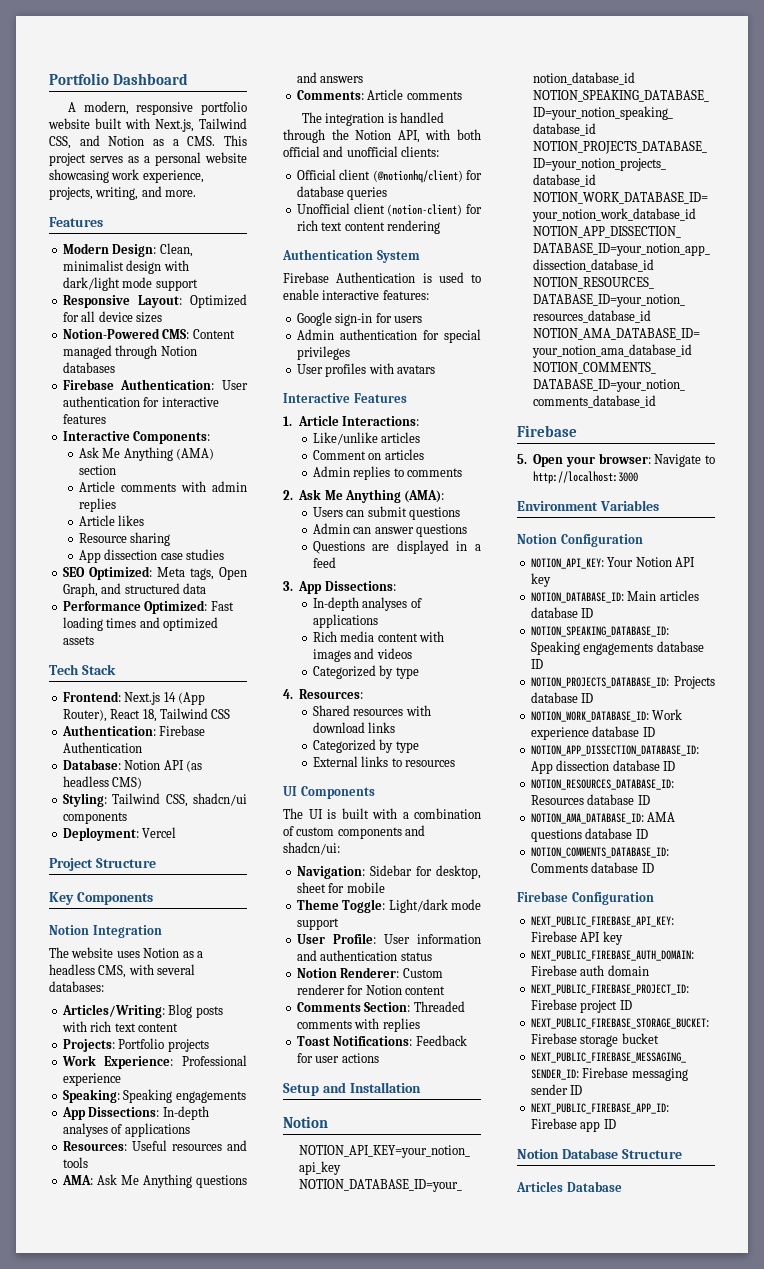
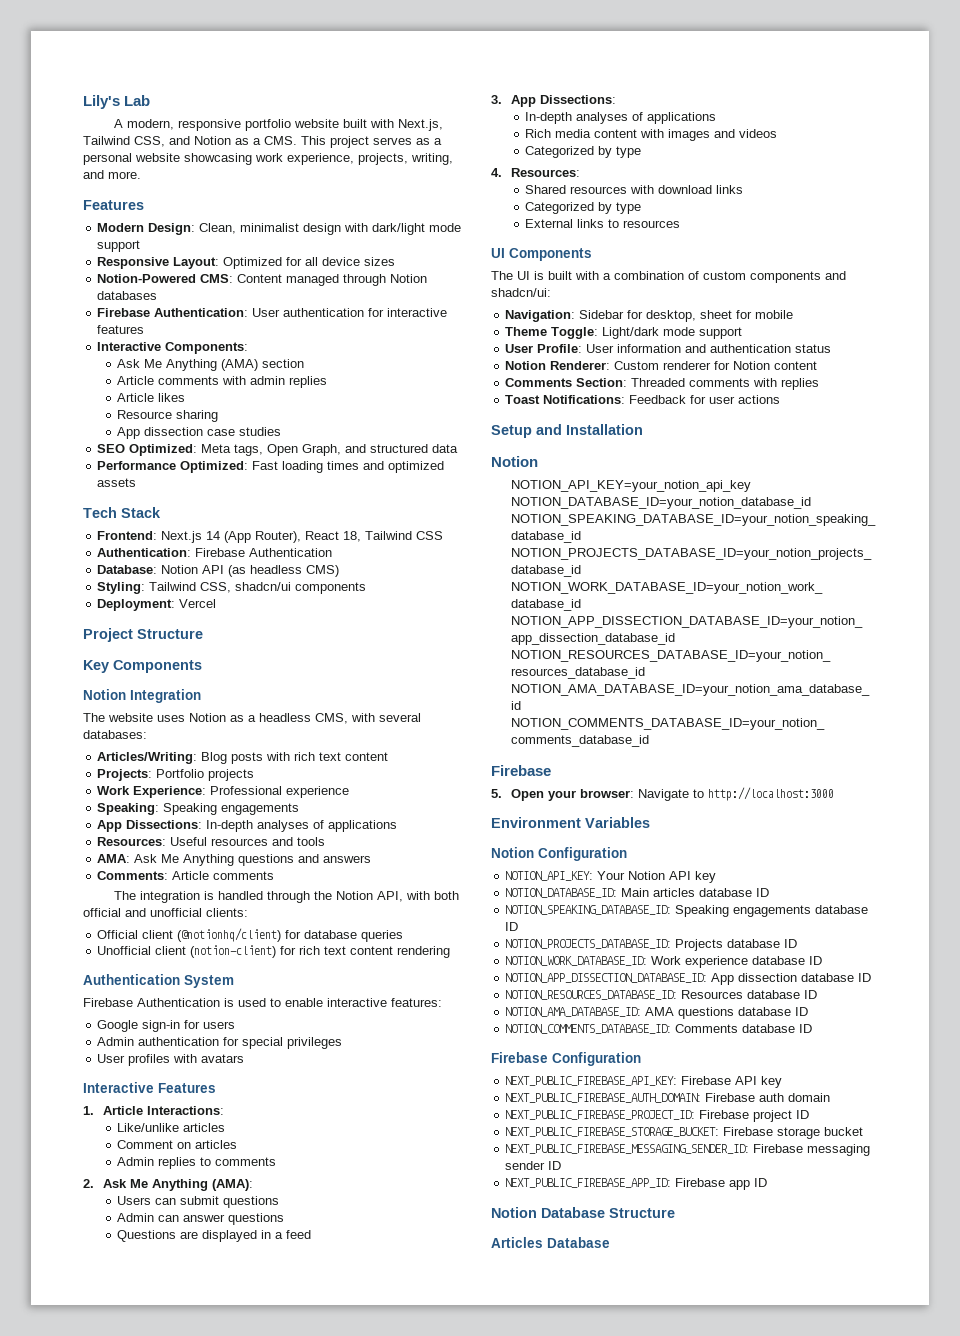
- Portfolio Dashboard
+ Lily's Lab

